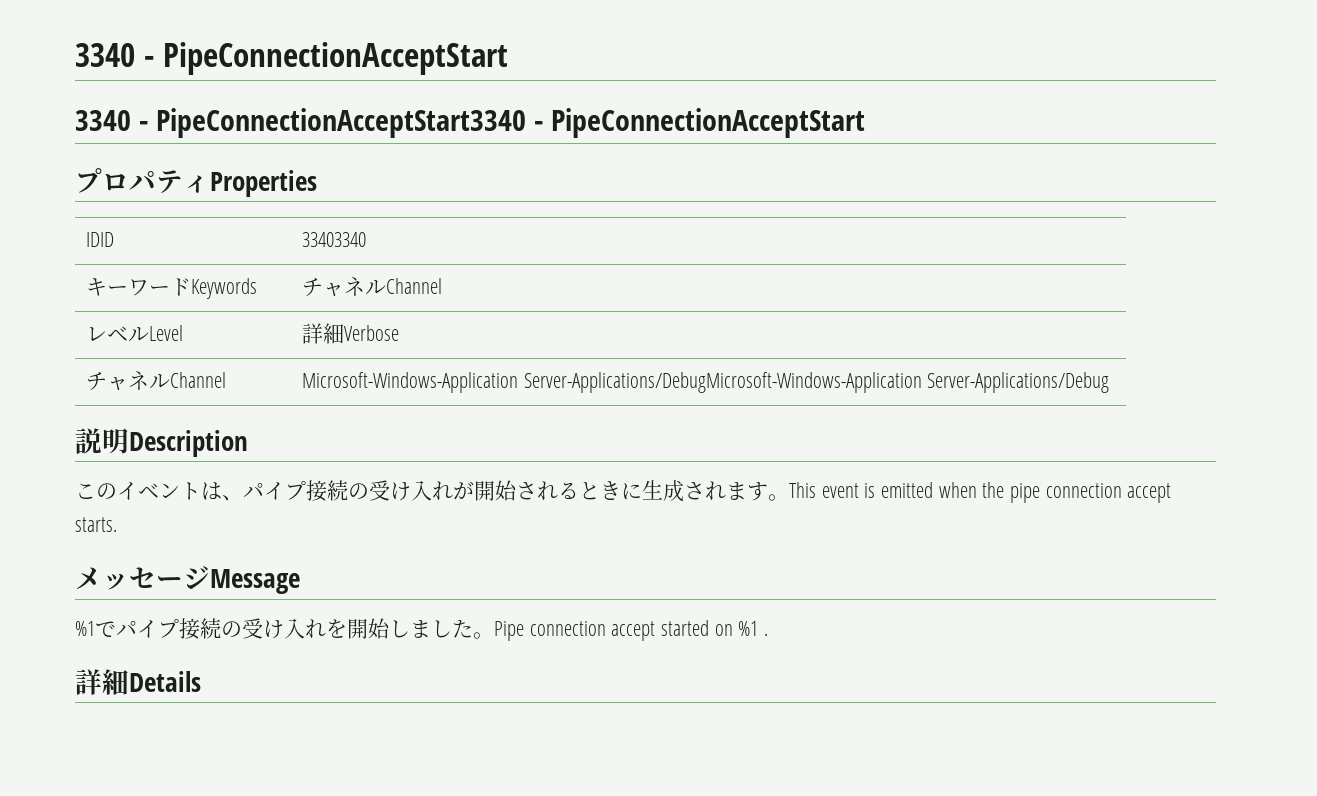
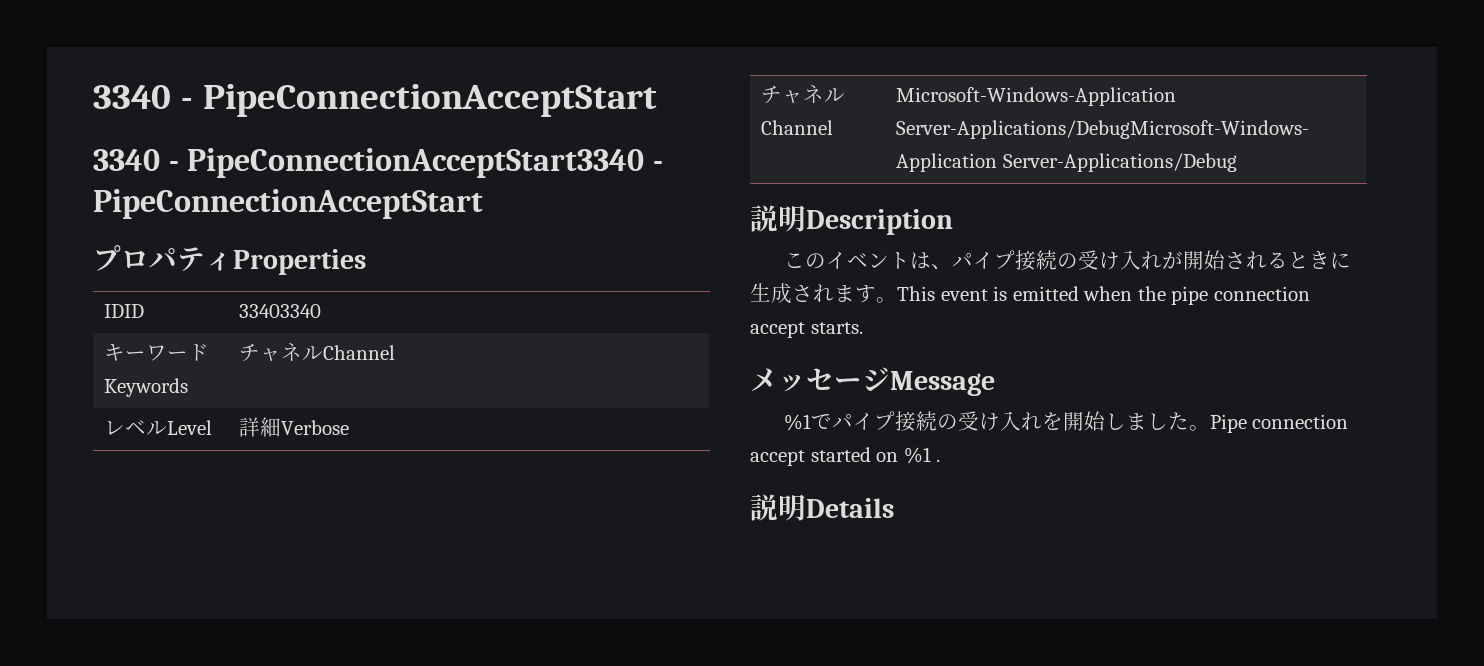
- 詳細Details
+ 説明Details

